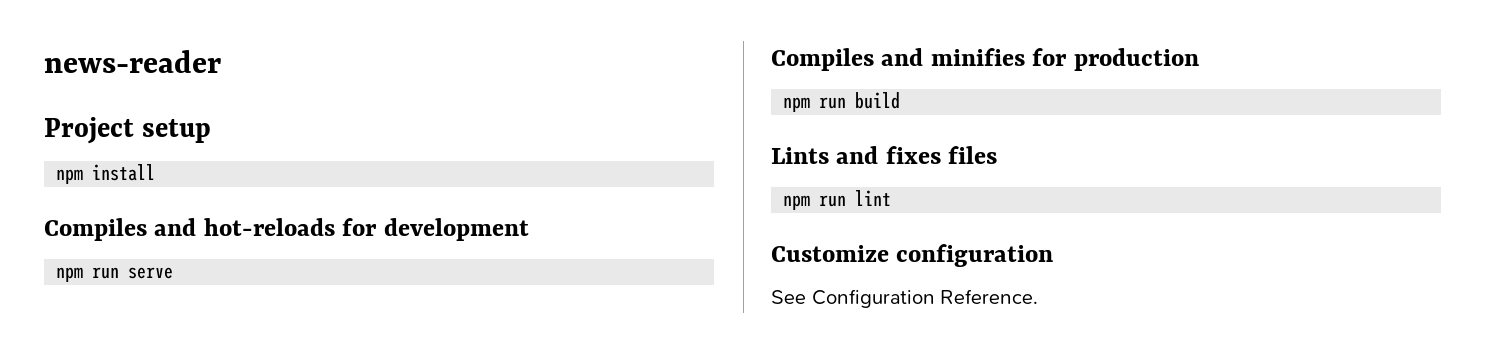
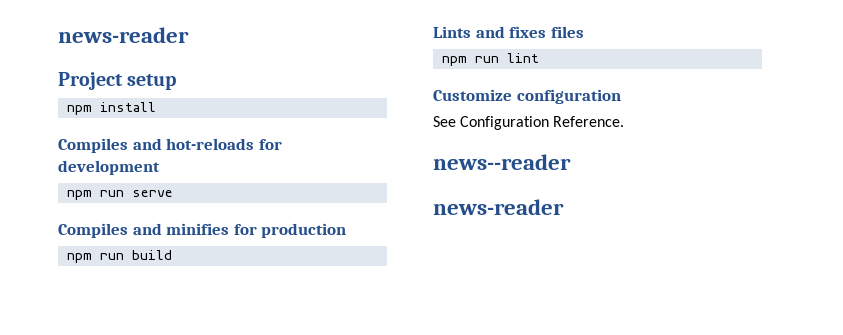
+ news--reader
+ news-reader

